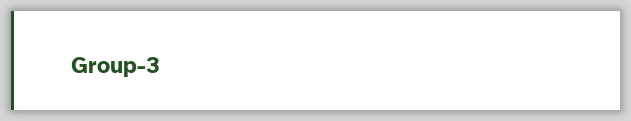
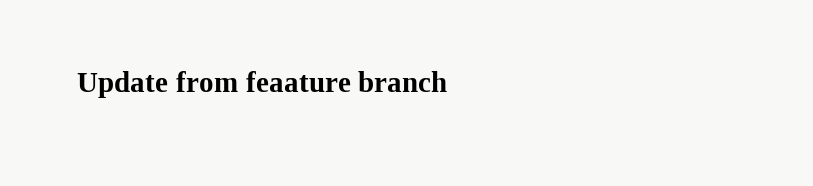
- Group-3
+ Update from feaature branch

